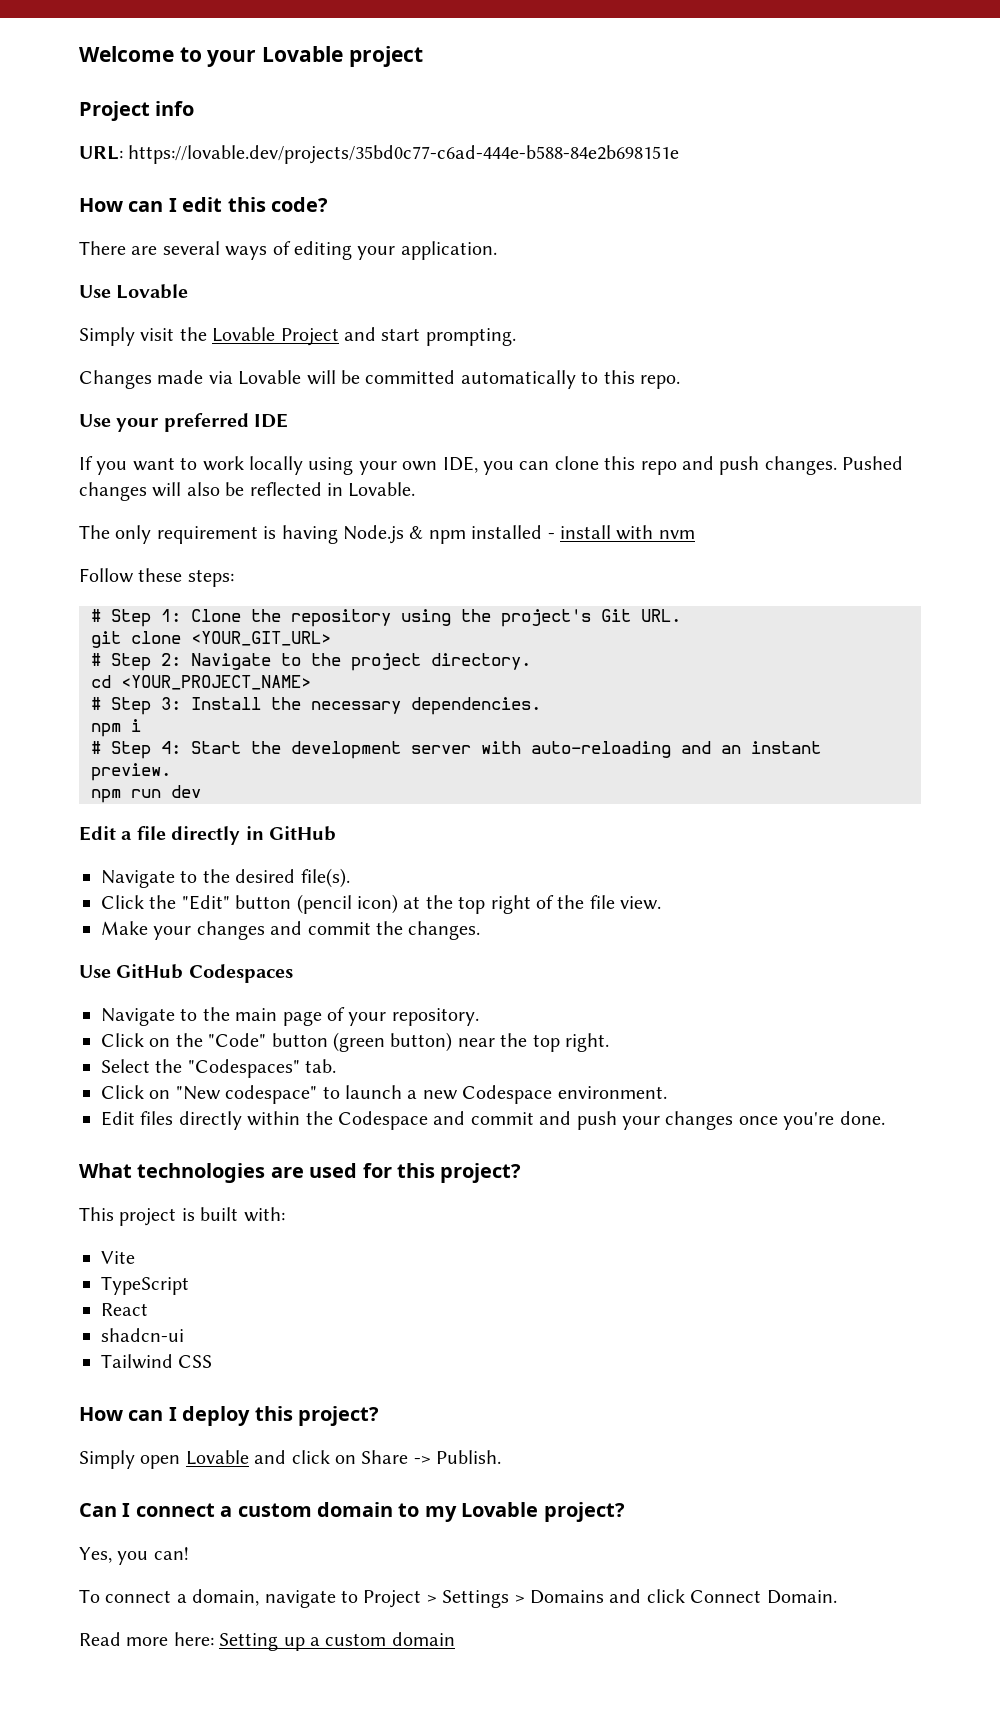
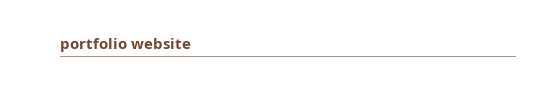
- Welcome to your Lovable project
- Project info
- URL: https://lovable.dev/projects/35bd0c77-c6ad-444e-b588-84e2b698151e
- How can I edit this code?
- There are several ways of editing your application.
- Use Lovable
- Simply visit the Lovable Project and start prompting.
- Changes made via Lovable will be committed automatically to this repo.
- Use your preferred IDE
- If you want to work locally using your own IDE, you can clone this repo and push changes. Pushed changes will also be reflected in Lovable.
- The only requirement is having Node.js & npm installed - install with nvm
- Follow these steps:
- # Step 1: Clone the repository using the project's Git URL.
- git clone <YOUR_GIT_URL>
- # Step 2: Navigate to the project directory.
- cd <YOUR_PROJECT_NAME>
- # Step 3: Install the necessary dependencies.
- npm i
- # Step 4: Start the development server with auto-reloading and an instant preview.
- npm run dev
- Edit a file directly in GitHub
- Navigate to the desired file(s).
- Click the "Edit" button (pencil icon) at the top right of the file view.
- Make your changes and commit the changes.
- Use GitHub Codespaces
- Navigate to the main page of your repository.
- Click on the "Code" button (green button) near the top right.
- Select the "Codespaces" tab.
- Click on "New codespace" to launch a new Codespace environment.
- Edit files directly within the Codespace and commit and push your changes once you're done.
- What technologies are used for this project?
- This project is built with:
- Vite
- TypeScript
- React
- shadcn-ui
- Tailwind CSS
- How can I deploy this project?
- Simply open Lovable and click on Share -> Publish.
- Can I connect a custom domain to my Lovable project?
- Yes, you can!
- To connect a domain, navigate to Project > Settings > Domains and click Connect Domain.
- Read more here: Setting up a custom domain
+ portfolio website

